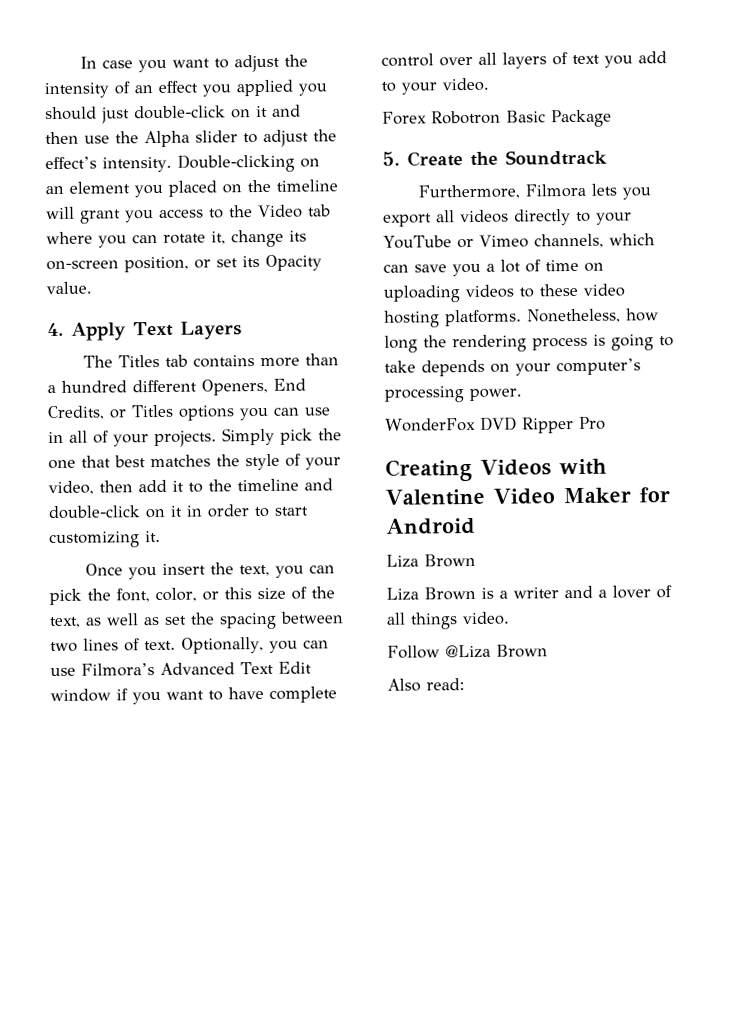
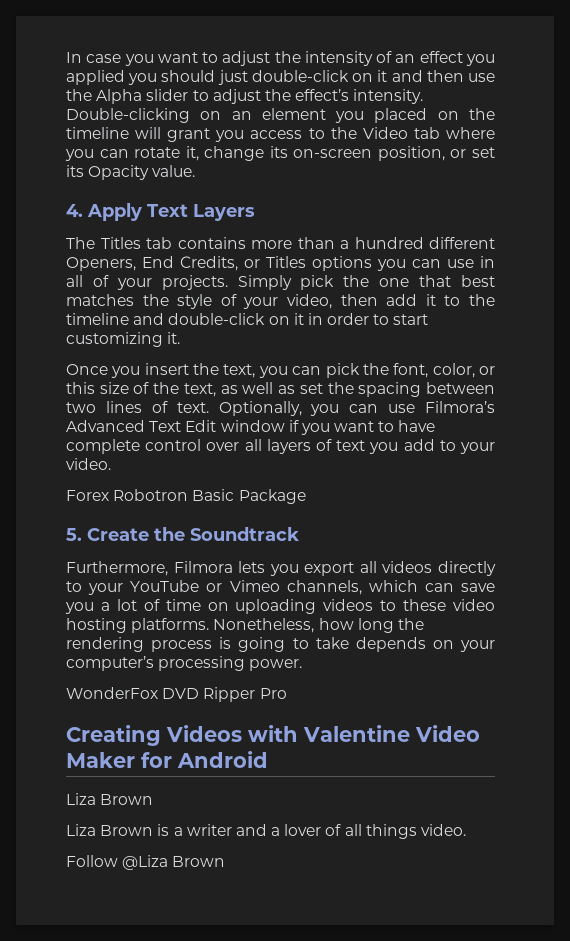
- Also read:

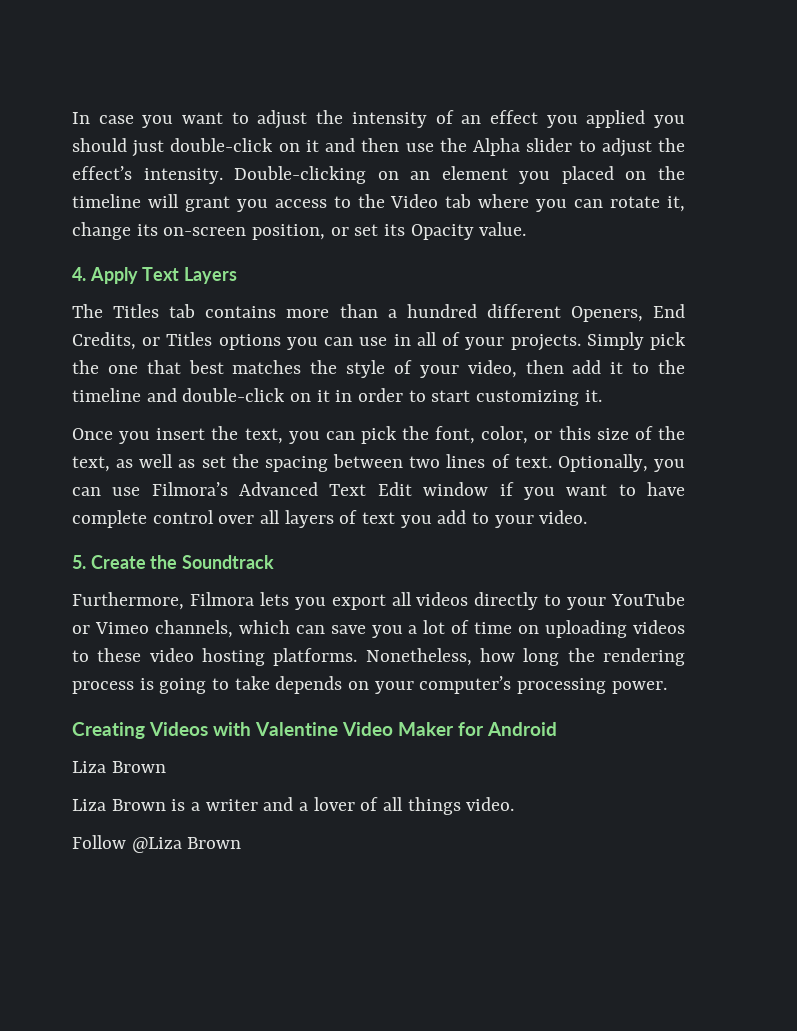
- Forex Robotron Basic Package
- WonderFox DVD Ripper Pro

